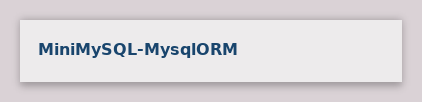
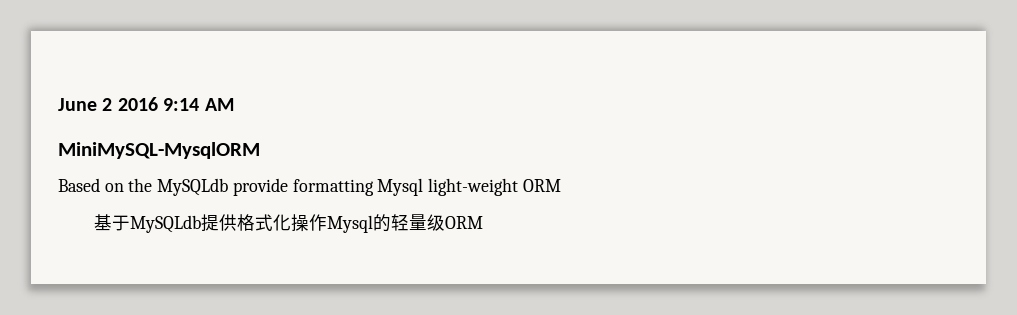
+ June 2 2016 9:14 AM
  MiniMySQL-MysqlORM
+ Based on the MySQLdb provide formatting Mysql light-weight ORM
+ 基于MySQLdb提供格式化操作Mysql的轻量级ORM

